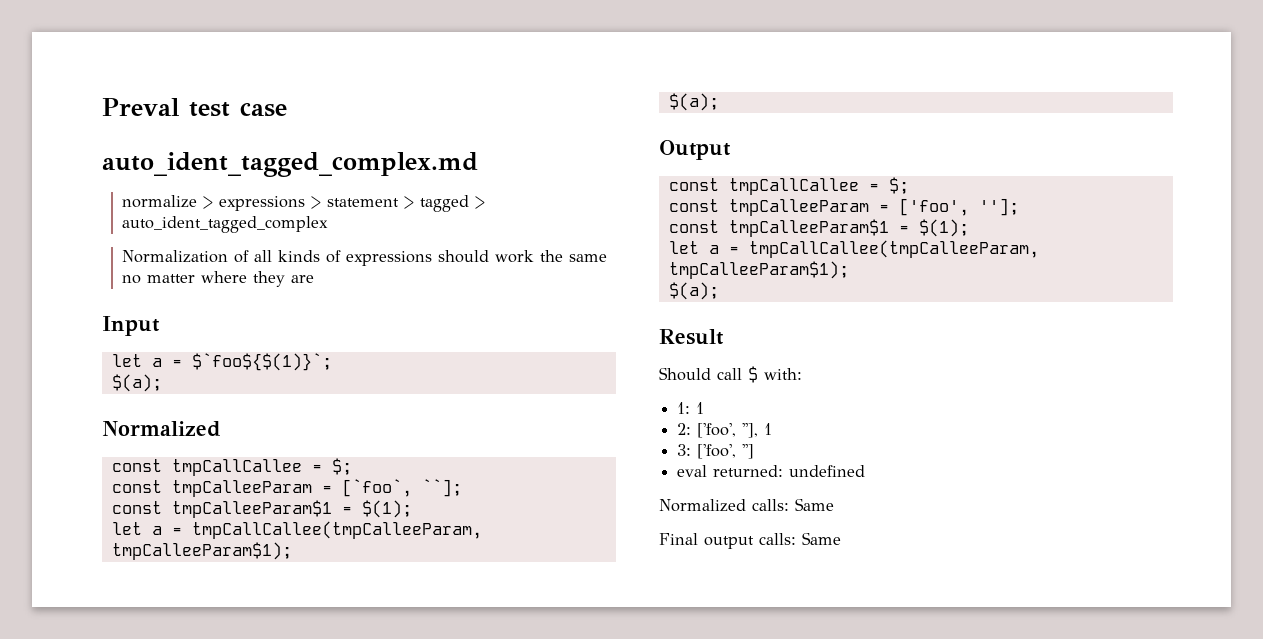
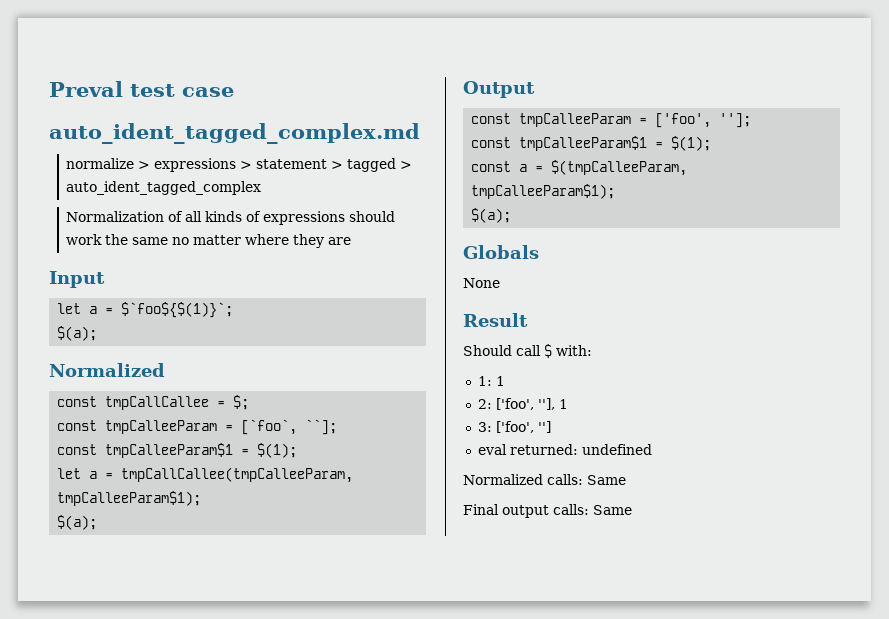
  Output
- const tmpCallCallee = $;
  const tmpCalleeParam = ['foo', ''];
  const tmpCalleeParam$1 = $(1);
- let a = tmpCallCallee(tmpCalleeParam, tmpCalleeParam$1);
+ const a = $(tmpCalleeParam, tmpCalleeParam$1);
  $(a);
+ Globals
+ None

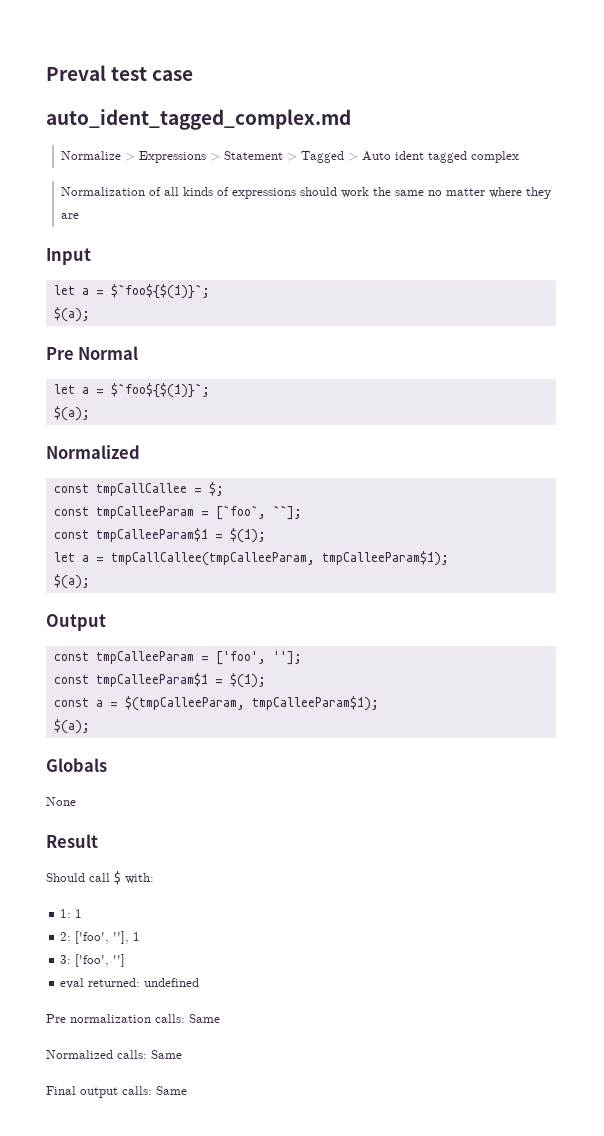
- normalize > expressions > statement > tagged > auto_ident_tagged_complex
+ Normalize > Expressions > Statement > Tagged > Auto ident tagged complex
+ Pre Normal
+ let a = $`foo${$(1)}`;
+ $(a);
+ Pre normalization calls: Same

